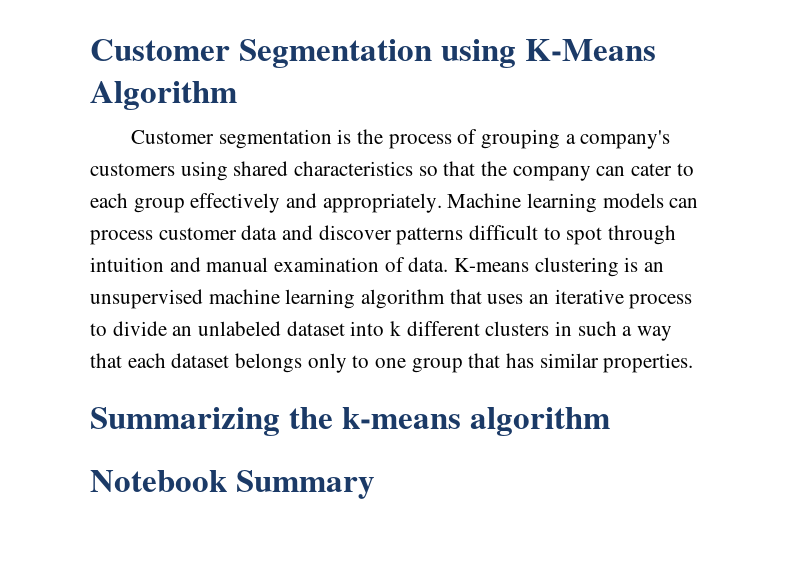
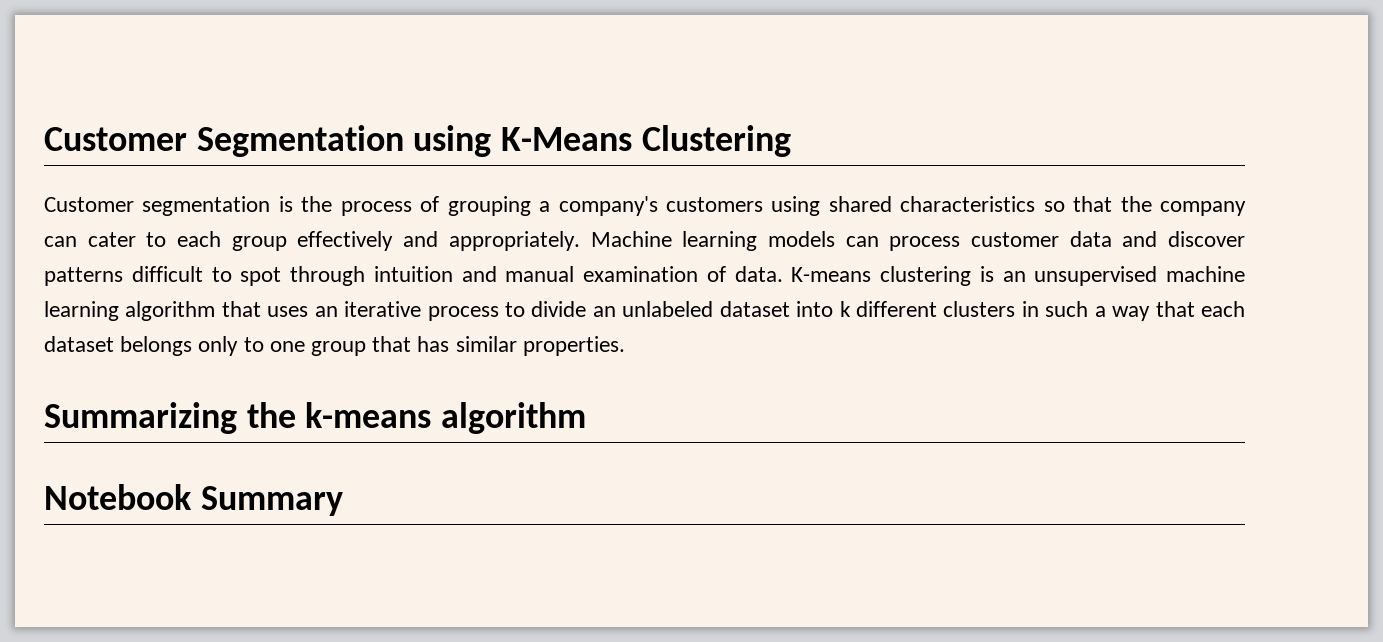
- Customer Segmentation using K-Means Algorithm
+ Customer Segmentation using K-Means Clustering

